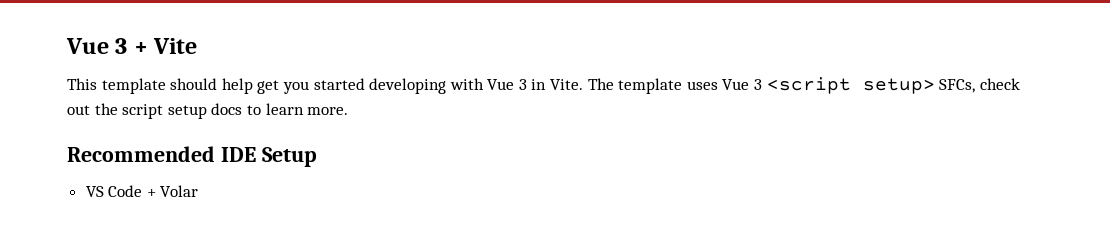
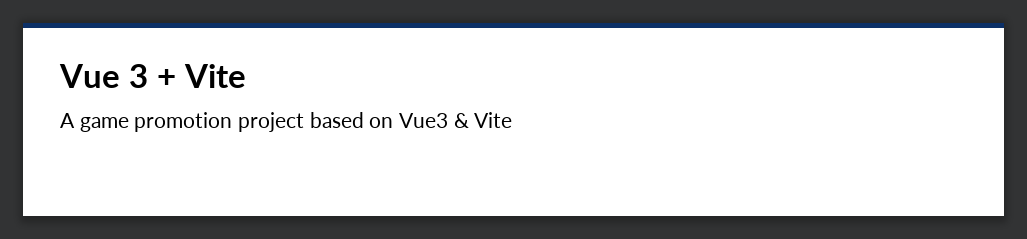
- This template should help get you started developing with Vue 3 in Vite. The template uses Vue 3 <script setup> SFCs, check out the script setup docs to learn more.
- Recommended IDE Setup
- VS Code + Volar
+ A game promotion project based on Vue3 & Vite

